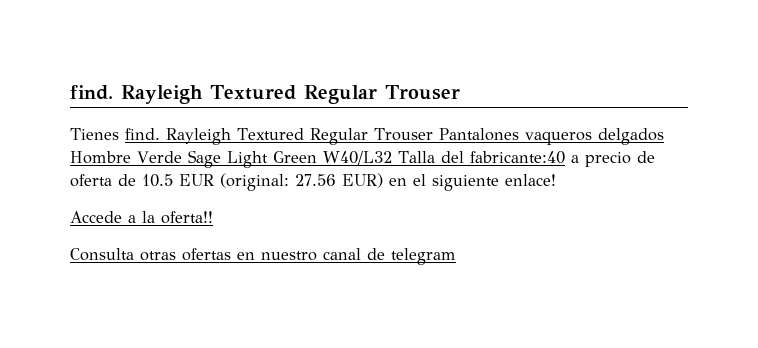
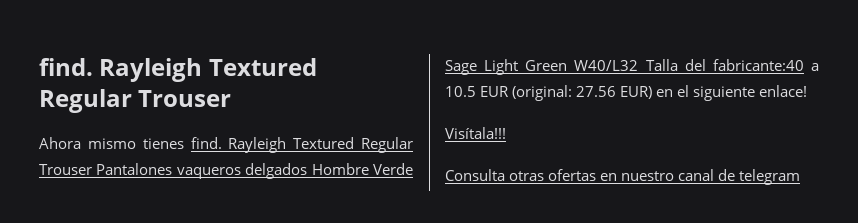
- Tienes find.
+ Ahora mismo tienes find.
- Rayleigh Textured Regular Trouser Pantalones vaqueros delgados Hombre Verde Sage Light Green W40/L32 Talla del fabricante:40 a precio de oferta de 10.5 EUR (original: 27.56 EUR) en el siguiente enlace!
+ Rayleigh Textured Regular Trouser Pantalones vaqueros delgados Hombre Verde Sage Light Green W40/L32 Talla del fabricante:40 a 10.5 EUR (original: 27.56 EUR) en el siguiente enlace!
- Accede a la oferta!!
+ Visítala!!!

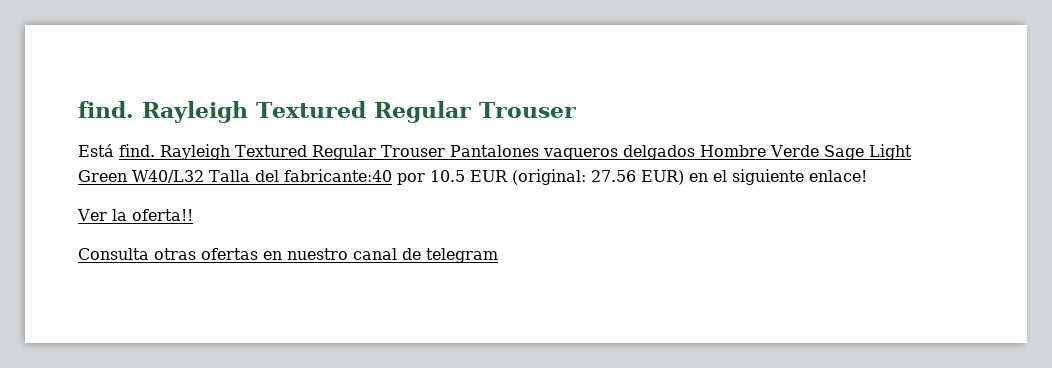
- Ahora mismo tienes find.
+ Está find.
- Rayleigh Textured Regular Trouser Pantalones vaqueros delgados Hombre Verde Sage Light Green W40/L32 Talla del fabricante:40 a 10.5 EUR (original: 27.56 EUR) en el siguiente enlace!
+ Rayleigh Textured Regular Trouser Pantalones vaqueros delgados Hombre Verde Sage Light Green W40/L32 Talla del fabricante:40 por 10.5 EUR (original: 27.56 EUR) en el siguiente enlace!
- Visítala!!!
+ Ver la oferta!!

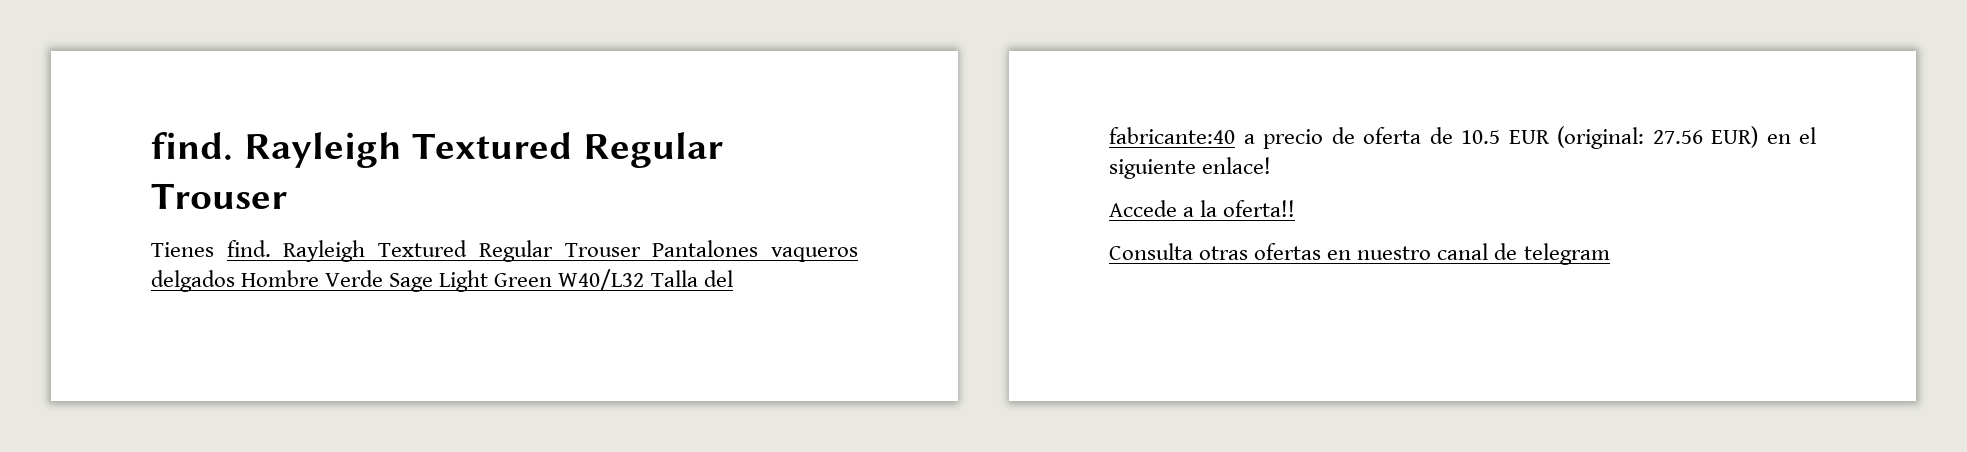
- Está find.
+ Tienes find.
- Rayleigh Textured Regular Trouser Pantalones vaqueros delgados Hombre Verde Sage Light Green W40/L32 Talla del fabricante:40 por 10.5 EUR (original: 27.56 EUR) en el siguiente enlace!
+ Rayleigh Textured Regular Trouser Pantalones vaqueros delgados Hombre Verde Sage Light Green W40/L32 Talla del fabricante:40 a precio de oferta de 10.5 EUR (original: 27.56 EUR) en el siguiente enlace!
- Ver la oferta!!
+ Accede a la oferta!!

